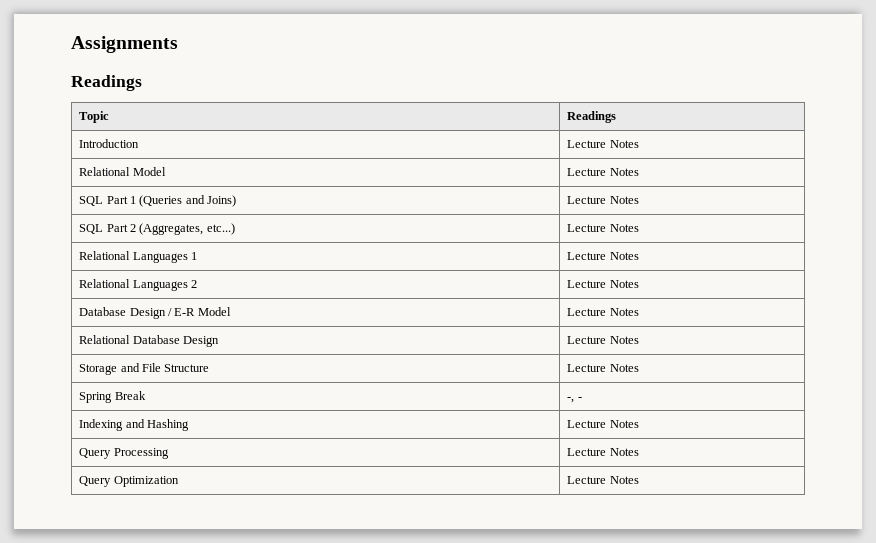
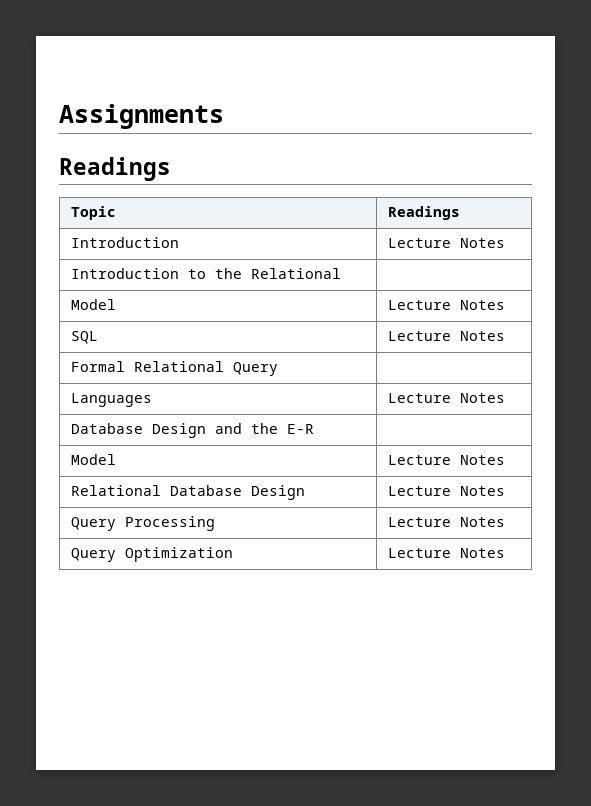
- Relational Model | Lecture Notes
+ Introduction to the Relational |
+ Model | Lecture Notes
- SQL Part 1 (Queries and Joins) | Lecture Notes
- SQL Part 2 (Aggregates, etc...) | Lecture Notes
- Relational Languages 1 | Lecture Notes
- Relational Languages 2 | Lecture Notes
+ SQL | Lecture Notes
+ Formal Relational Query |
+ Languages | Lecture Notes
- Database Design / E-R Model | Lecture Notes
+ Database Design and the E-R |
+ Model | Lecture Notes
- Storage and File Structure | Lecture Notes
- Spring Break | -, -
- Indexing and Hashing | Lecture Notes

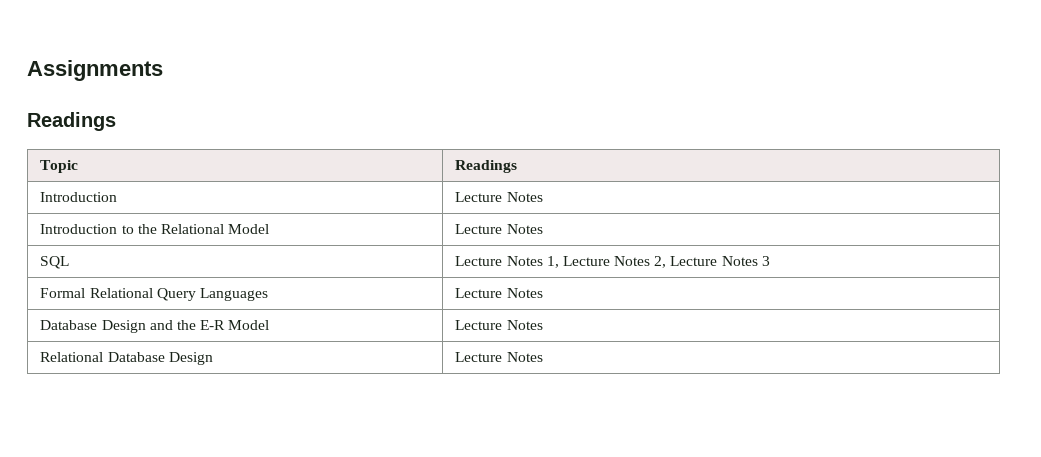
- Introduction to the Relational |
- Model | Lecture Notes
+ Introduction to the Relational Model | Lecture Notes
- SQL | Lecture Notes
+ SQL | Lecture Notes 1, Lecture Notes 2, Lecture Notes 3
- Formal Relational Query |
- Languages | Lecture Notes
+ Formal Relational Query Languages | Lecture Notes
- Database Design and the E-R |
- Model | Lecture Notes
+ Database Design and the E-R Model | Lecture Notes
- Query Processing | Lecture Notes
- Query Optimization | Lecture Notes

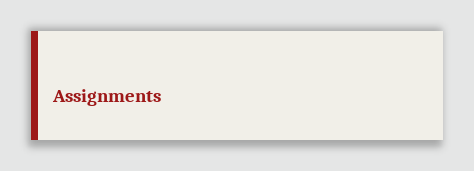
  Assignments
- Readings
- Topic | Readings
- Introduction | Lecture Notes
- Introduction to the Relational Model | Lecture Notes
- SQL | Lecture Notes 1, Lecture Notes 2, Lecture Notes 3
- Formal Relational Query Languages | Lecture Notes
- Database Design and the E-R Model | Lecture Notes
- Relational Database Design | Lecture Notes

